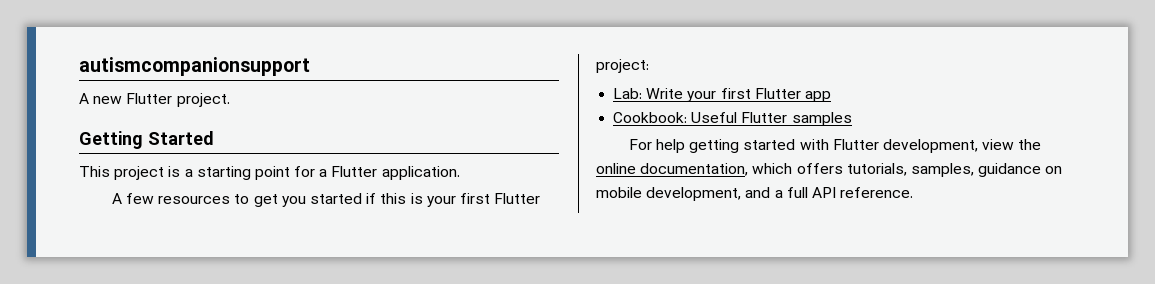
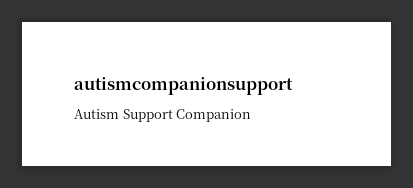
- A new Flutter project.
- Getting Started
- This project is a starting point for a Flutter application.
- A few resources to get you started if this is your first Flutter project:
- Lab: Write your first Flutter app
- Cookbook: Useful Flutter samples
- For help getting started with Flutter development, view the online documentation, which offers tutorials, samples, guidance on mobile development, and a full API reference.
+ Autism Support Companion

